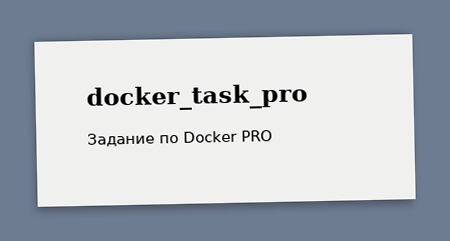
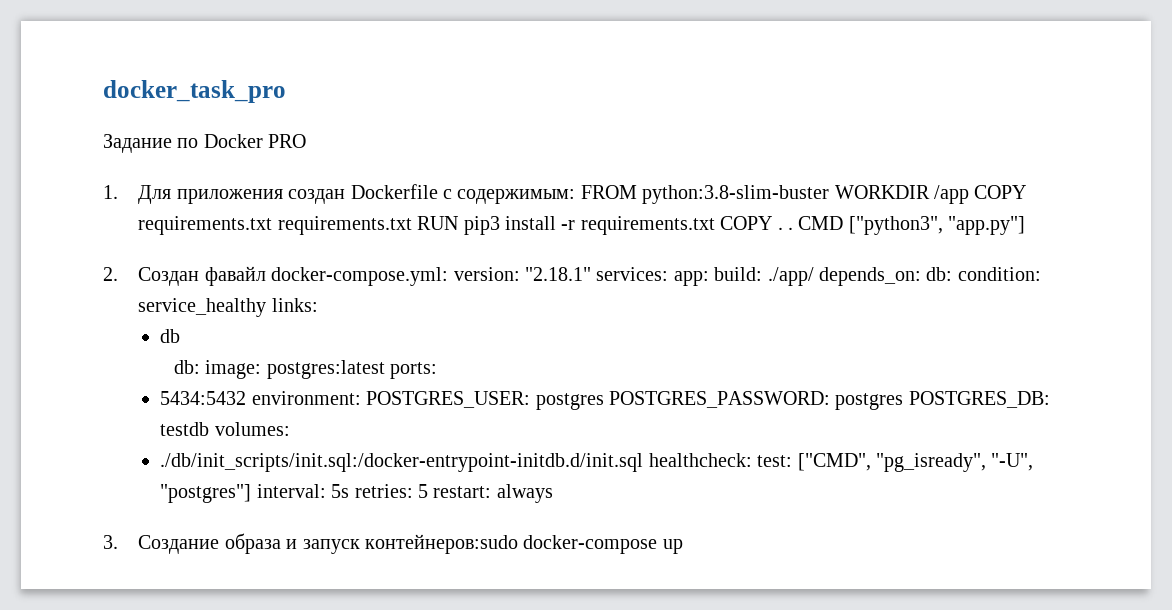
+ 1. Для приложения создан Dockerfile с содержимым: FROM python:3.8-slim-buster WORKDIR /app COPY requirements.txt requirements.txt RUN pip3 install -r requirements.txt COPY . . CMD ["python3", "app.py"]
+ 2. Создан фавайл docker-compose.yml: version: "2.18.1" services: app: build: ./app/ depends_on: db: condition: service_healthy links:
+ db
+ db: image: postgres:latest ports:
+ 5434:5432 environment: POSTGRES_USER: postgres POSTGRES_PASSWORD: postgres POSTGRES_DB: testdb volumes:
+ ./db/init_scripts/init.sql:/docker-entrypoint-initdb.d/init.sql healthcheck: test: ["CMD", "pg_isready", "-U", "postgres"] interval: 5s retries: 5 restart: always
+ 3. Создание образа и запуск контейнеров:sudo docker-compose up

